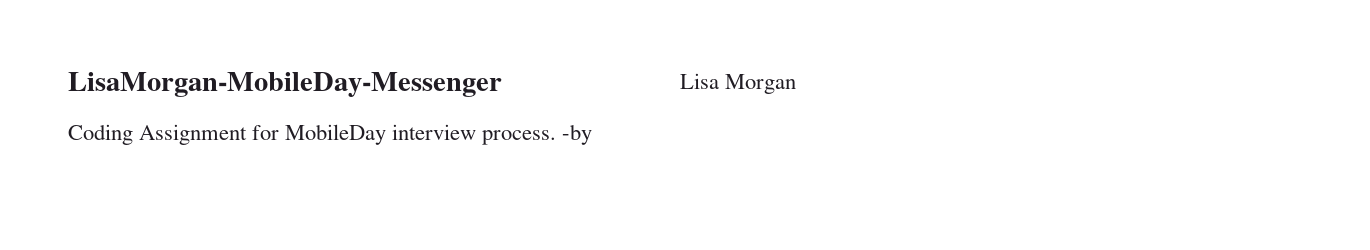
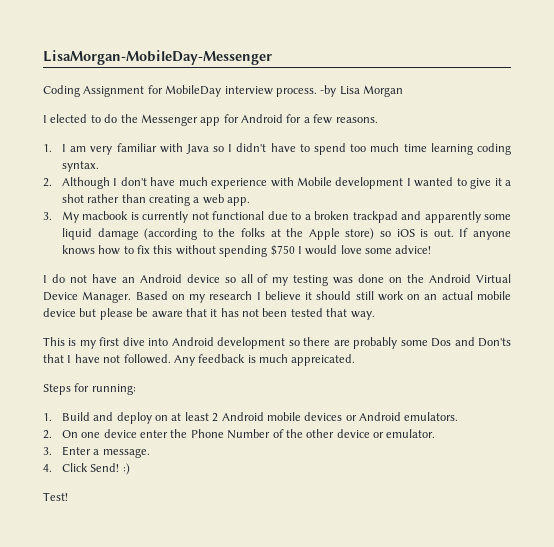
+ I elected to do the Messenger app for Android for a few reasons.
+ 1. I am very familiar with Java so I didn't have to spend too much time learning coding syntax.
+ 2. Although I don't have much experience with Mobile development I wanted to give it a shot rather than creating a web app.
+ 3. My macbook is currently not functional due to a broken trackpad and apparently some liquid damage (according to the folks at the Apple store) so iOS is out. If anyone knows how to fix this without spending $750 I would love some advice!
+ I do not have an Android device so all of my testing was done on the Android Virtual Device Manager. Based on my research I believe it should still work on an actual mobile device but please be aware that it has not been tested that way.
+ This is my first dive into Android development so there are probably some Dos and Don'ts that I have not followed. Any feedback is much appreicated.
+ Steps for running:
+ 1. Build and deploy on at least 2 Android mobile devices or Android emulators.
+ 2. On one device enter the Phone Number of the other device or emulator.
+ 3. Enter a message.
+ 4. Click Send! :)
+ Test!

